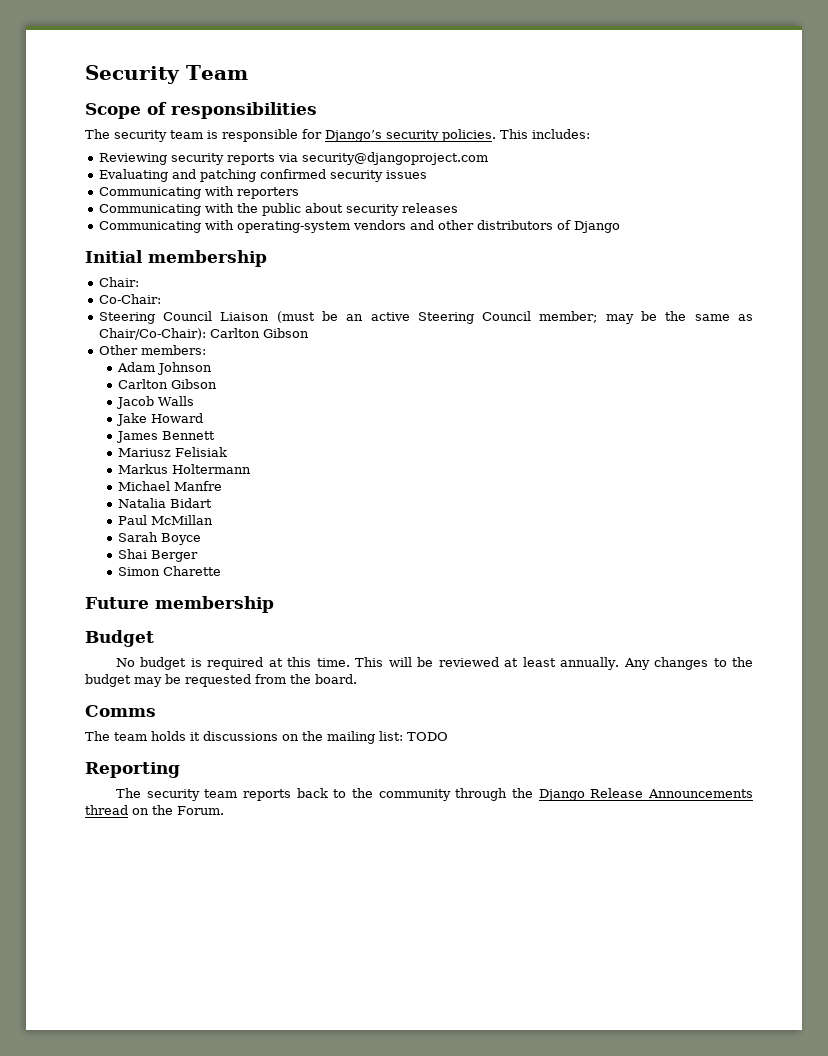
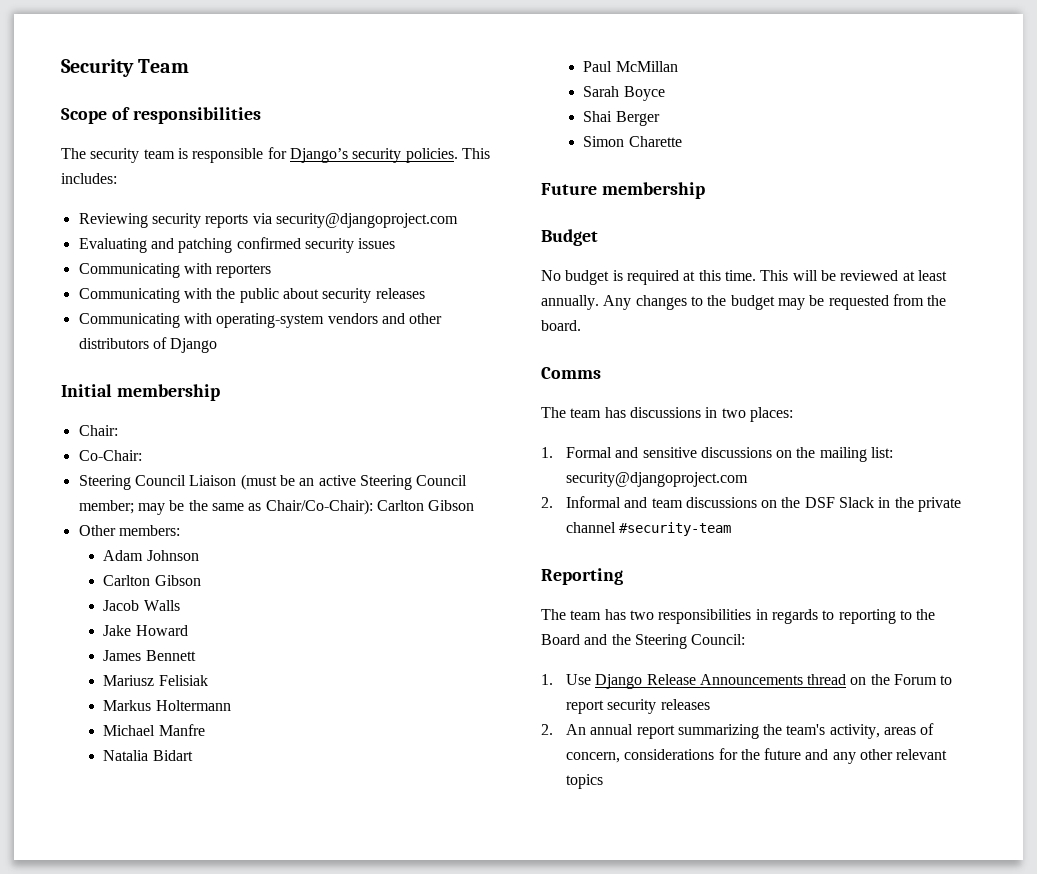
- The team holds it discussions on the mailing list: TODO
+ The team has discussions in two places:
+ 1. Formal and sensitive discussions on the mailing list: security@djangoproject.com
+ 2. Informal and team discussions on the DSF Slack in the private channel #security-team
  Reporting
- The security team reports back to the community through the Django Release Announcements thread on the Forum.
+ The team has two responsibilities in regards to reporting to the Board and the Steering Council:
+ 1. Use Django Release Announcements thread on the Forum to report security releases
+ 2. An annual report summarizing the team's activity, areas of concern, considerations for the future and any other relevant topics

